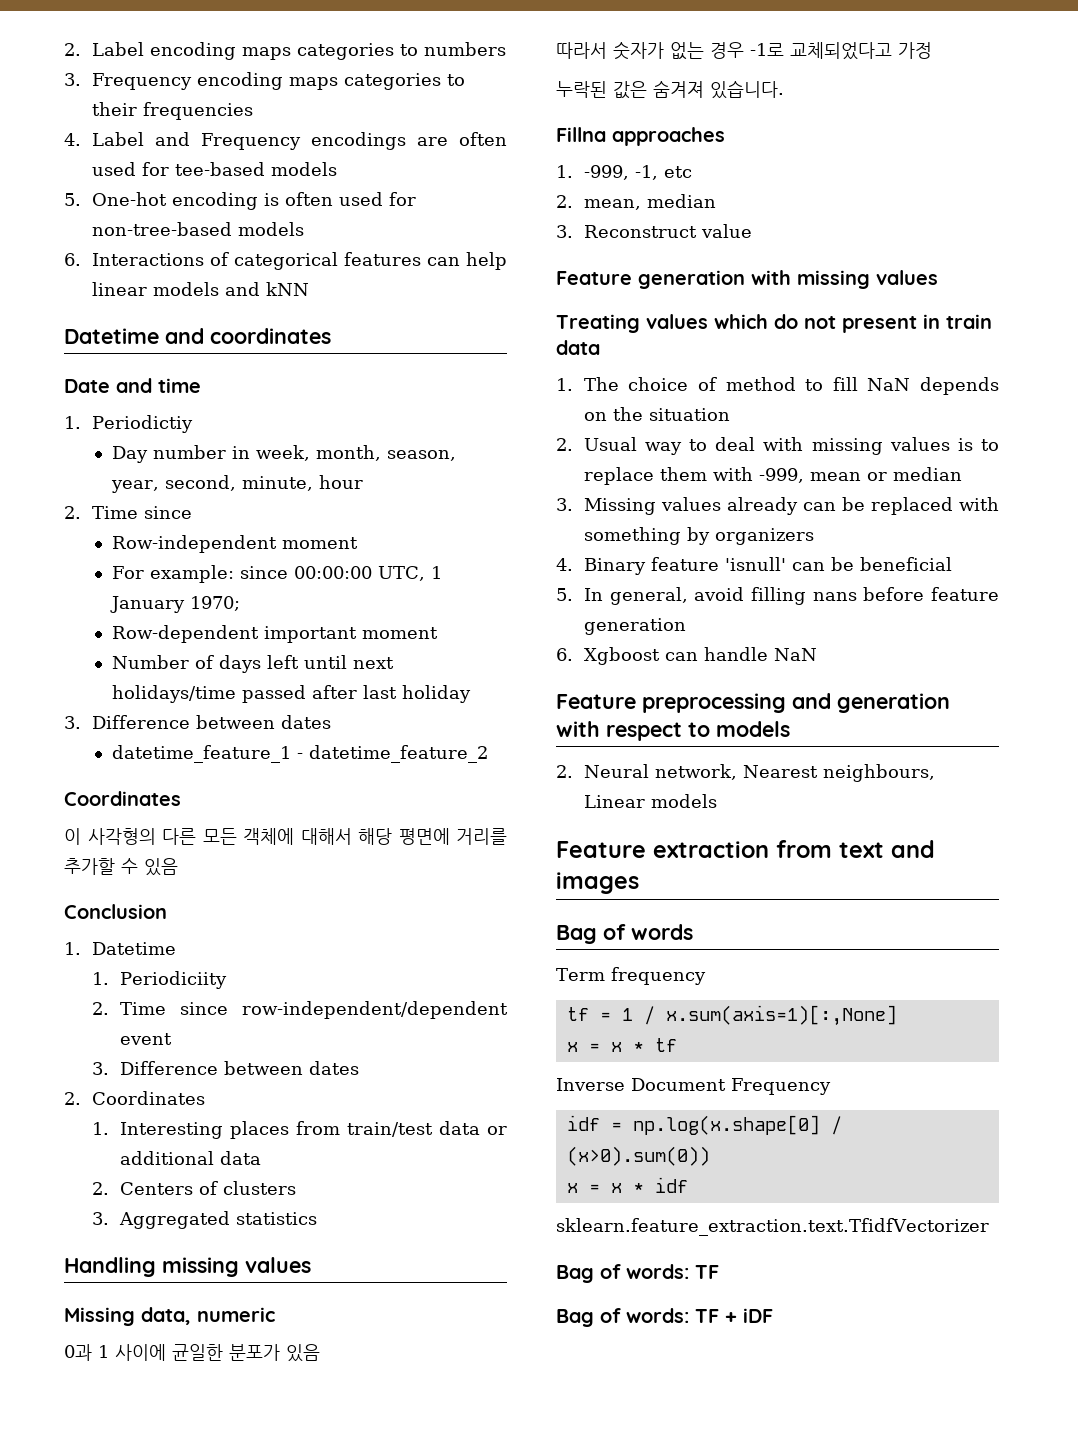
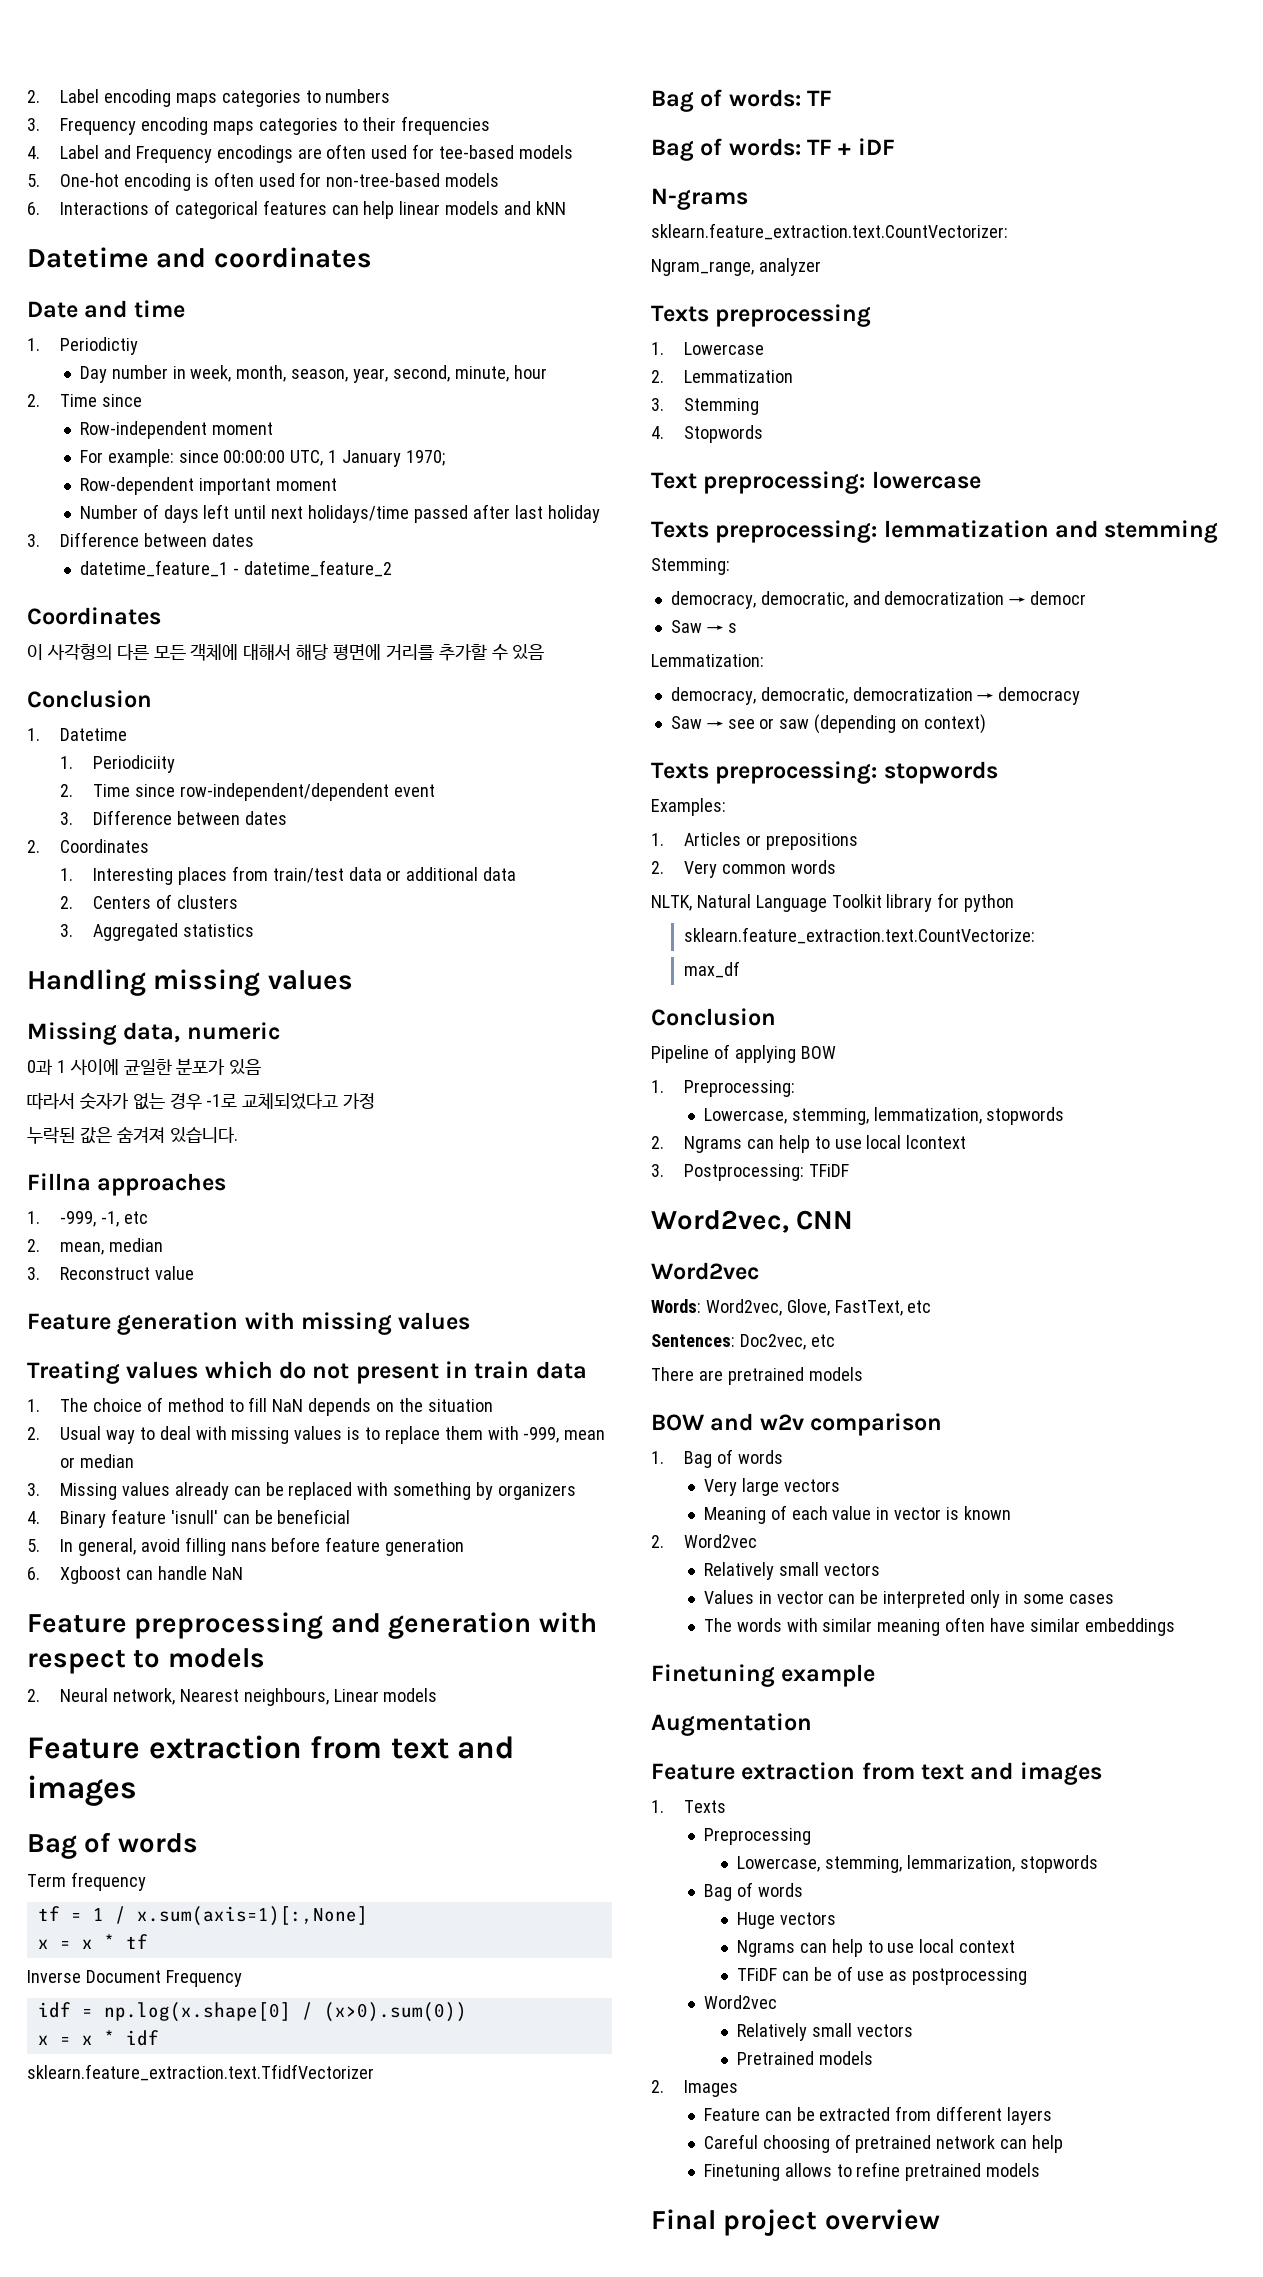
+ N-grams
+ sklearn.feature_extraction.text.CountVectorizer:
+ Ngram_range, analyzer
+ Texts preprocessing
+ 1. Lowercase
+ 2. Lemmatization
+ 3. Stemming
+ 4. Stopwords
+ Text preprocessing: lowercase
+ Texts preprocessing: lemmatization and stemming
+ Stemming:
+ democracy, democratic, and democratization → democr
+ Saw → s
+ Lemmatization:
+ democracy, democratic, democratization → democracy
+ Saw → see or saw (depending on context)
+ Texts preprocessing: stopwords
+ Examples:
+ 1. Articles or prepositions
+ 2. Very common words
+ NLTK, Natural Language Toolkit library for python
+ sklearn.feature_extraction.text.CountVectorize:
+ max_df
+ Conclusion
+ Pipeline of applying BOW
+ 1. Preprocessing:
+ Lowercase, stemming, lemmatization, stopwords
+ 2. Ngrams can help to use local lcontext
+ 3. Postprocessing: TFiDF
+ Word2vec, CNN
+ Word2vec
+ Words: Word2vec, Glove, FastText, etc
+ Sentences: Doc2vec, etc
+ There are pretrained models
+ BOW and w2v comparison
+ 1. Bag of words
+ Very large vectors
+ Meaning of each value in vector is known
+ 2. Word2vec
+ Relatively small vectors
+ Values in vector can be interpreted only in some cases
+ The words with similar meaning often have similar embeddings
+ Finetuning example
+ Augmentation
+ Feature extraction from text and images
+ 1. Texts
+ Preprocessing
+ Lowercase, stemming, lemmarization, stopwords
+ Bag of words
+ Huge vectors
+ Ngrams can help to use local context
+ TFiDF can be of use as postprocessing
+ Word2vec
+ Relatively small vectors
+ Pretrained models
+ 2. Images
+ Feature can be extracted from different layers
+ Careful choosing of pretrained network can help
+ Finetuning allows to refine pretrained models
+ Final project overview

